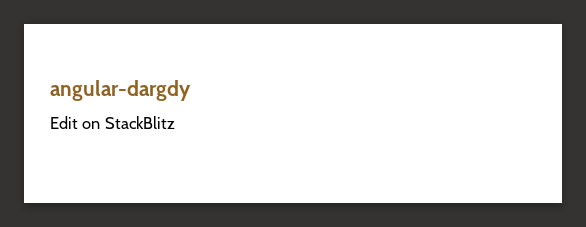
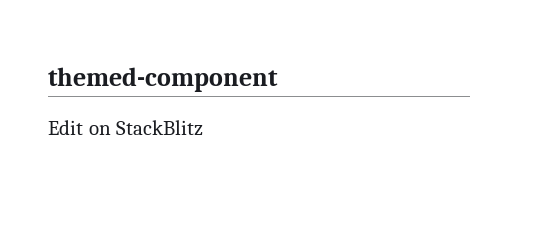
- angular-dargdy
+ themed-component

